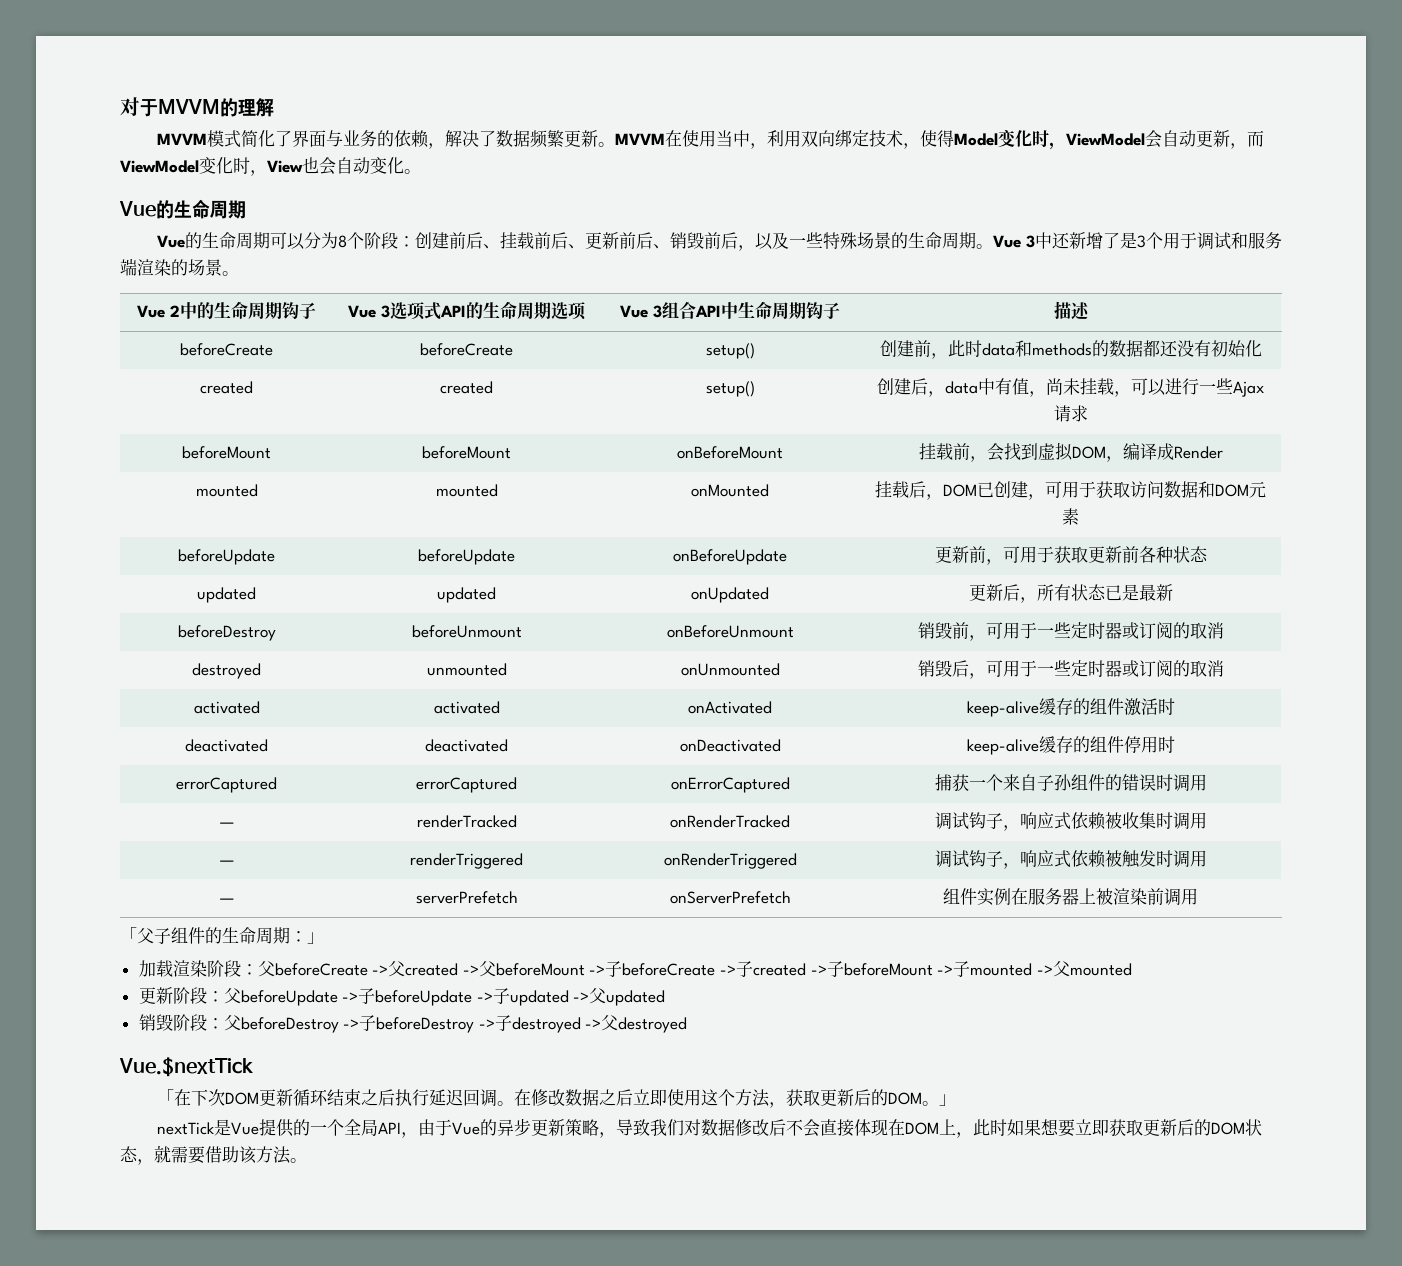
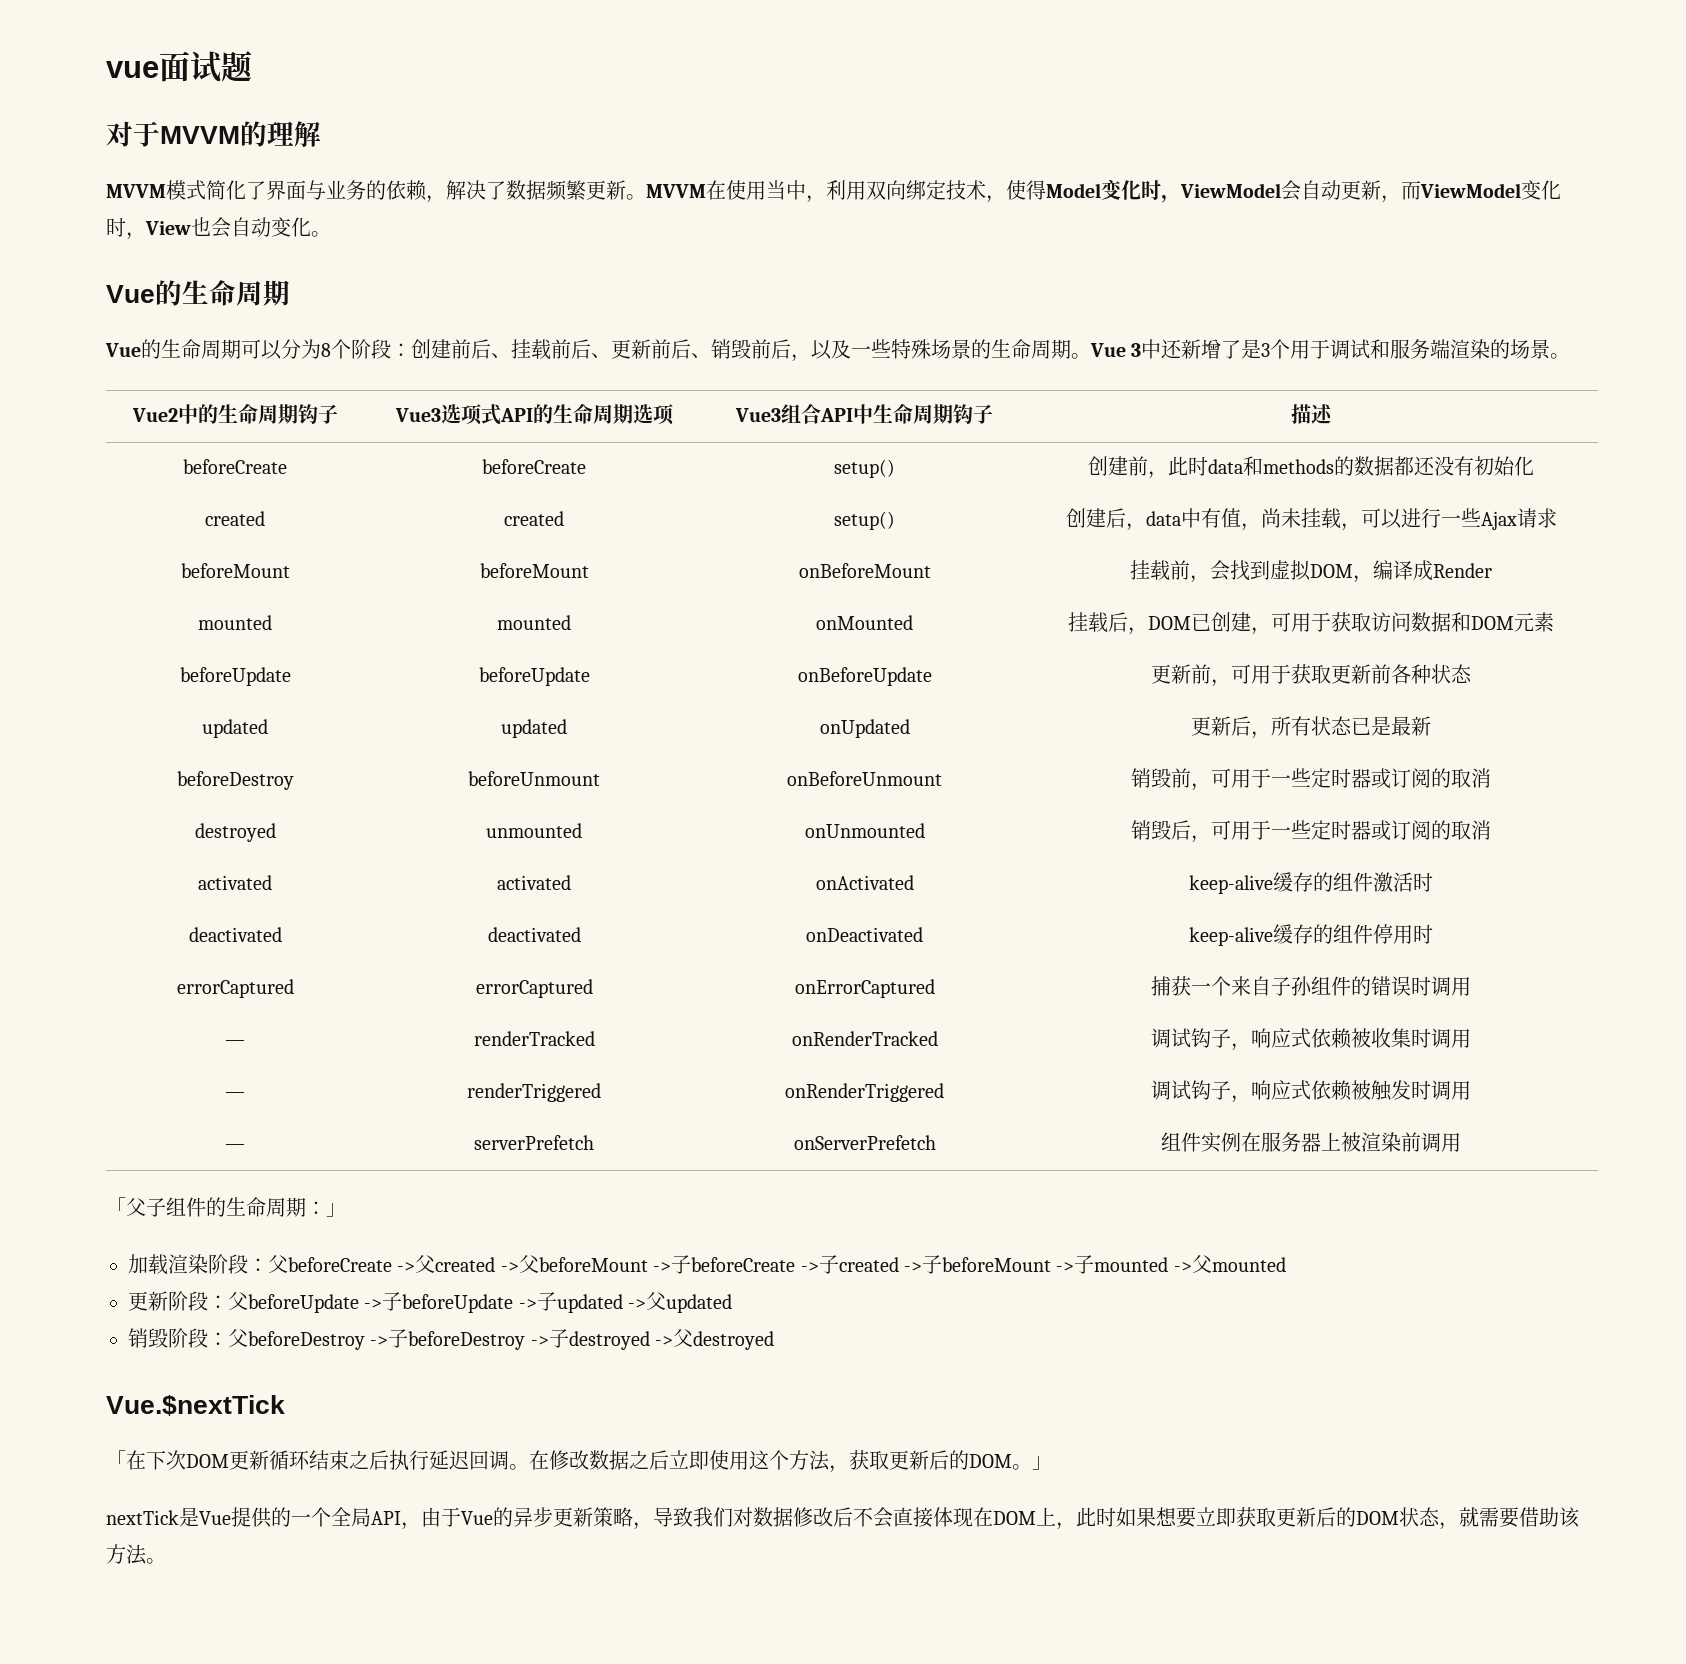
+ vue面试题
- Vue 2中的生命周期钩子 | Vue 3选项式API的生命周期选项 | Vue 3组合API中生命周期钩子 | 描述
+ Vue2中的生命周期钩子 | Vue3选项式API的生命周期选项 | Vue3组合API中生命周期钩子 | 描述

